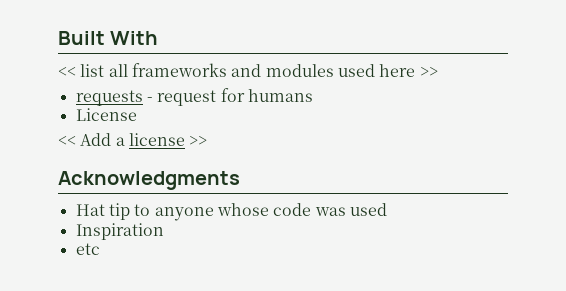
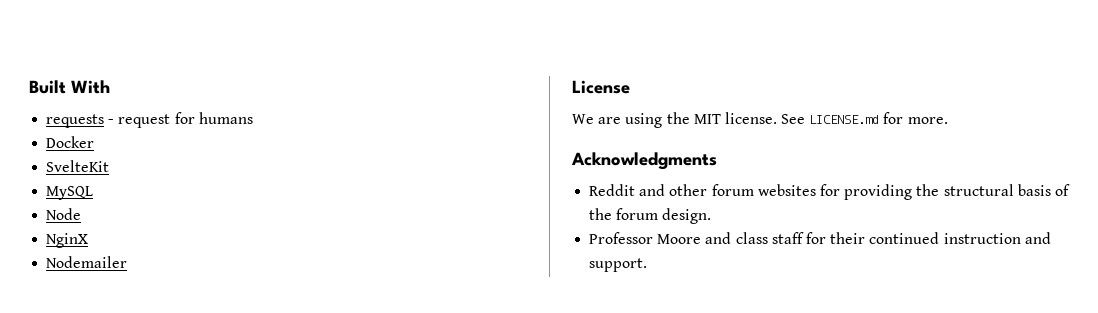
- << list all frameworks and modules used here >>
+ Docker
+ SvelteKit
+ MySQL
+ Node
+ NginX
+ Nodemailer
  License
- << Add a license >>
+ We are using the MIT license. See LICENSE.md for more.
  Acknowledgments
- Hat tip to anyone whose code was used
- Inspiration
- etc
+ Reddit and other forum websites for providing the structural basis of the forum design.
+ Professor Moore and class staff for their continued instruction and support.

